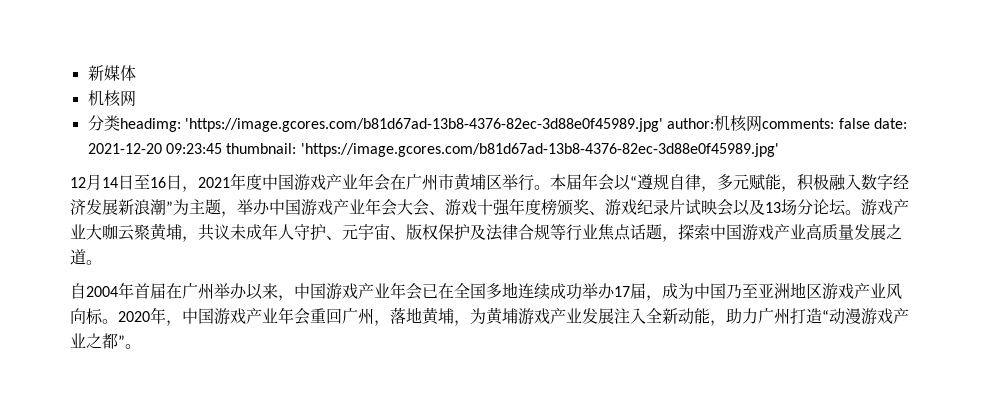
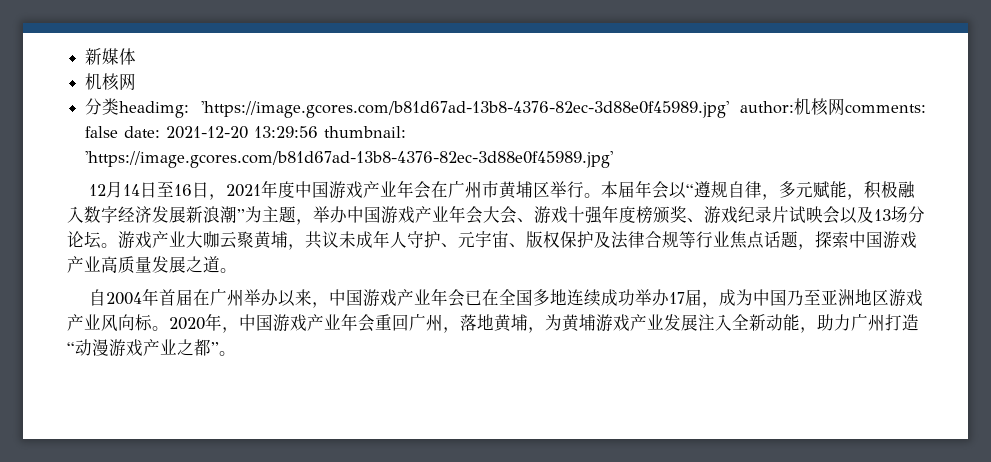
- 分类headimg: 'https://image.gcores.com/b81d67ad-13b8-4376-82ec-3d88e0f45989.jpg' author:机核网comments: false date: 2021-12-20 09:23:45 thumbnail: 'https://image.gcores.com/b81d67ad-13b8-4376-82ec-3d88e0f45989.jpg'
+ 分类headimg: 'https://image.gcores.com/b81d67ad-13b8-4376-82ec-3d88e0f45989.jpg' author:机核网comments: false date: 2021-12-20 13:29:56 thumbnail: 'https://image.gcores.com/b81d67ad-13b8-4376-82ec-3d88e0f45989.jpg'

